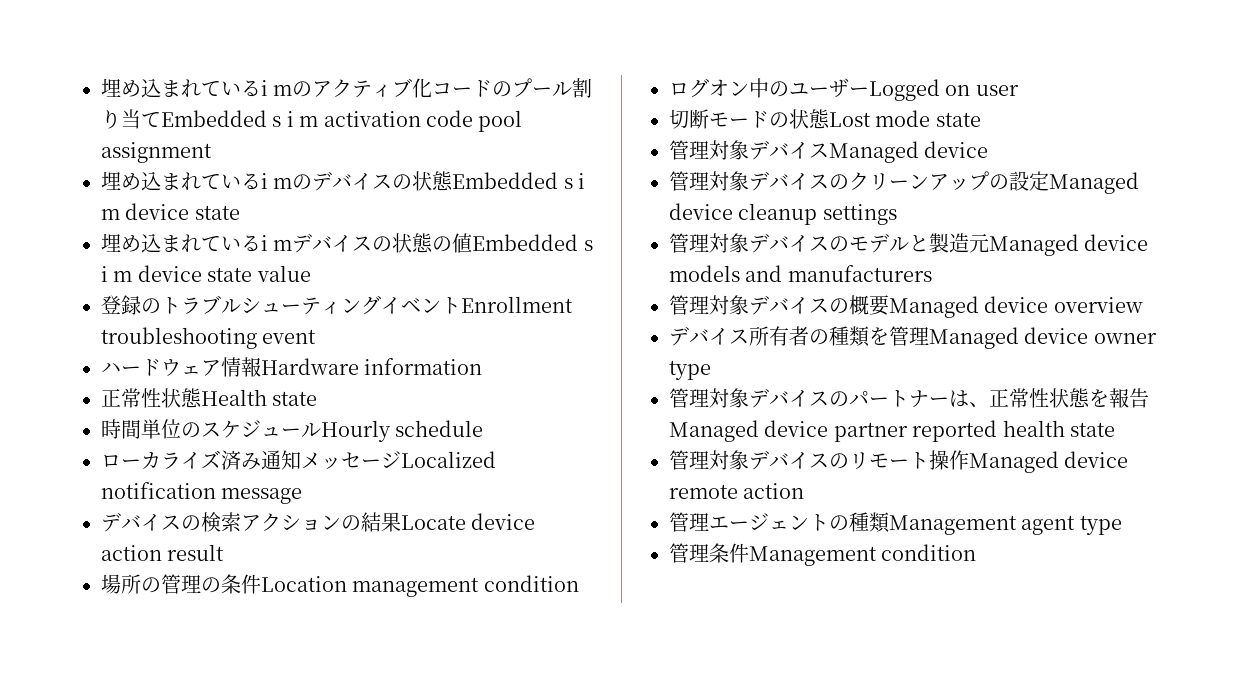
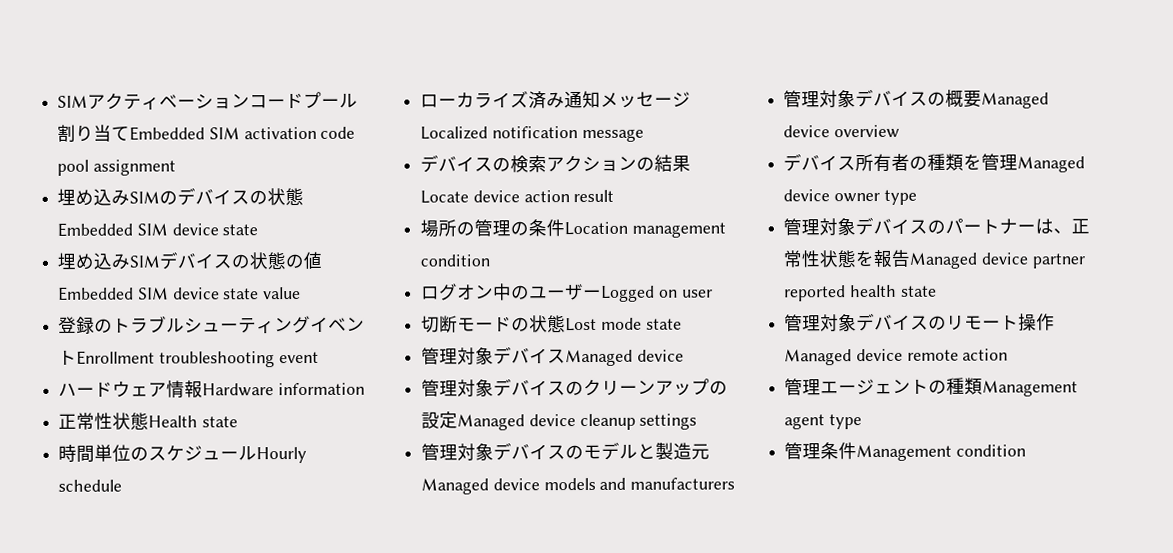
- 埋め込まれているi mのアクティブ化コードのプール割り当てEmbedded s i m activation code pool assignment
+ SIMアクティベーションコードプール割り当てEmbedded SIM activation code pool assignment
- 埋め込まれているi mのデバイスの状態Embedded s i m device state
+ 埋め込みSIMのデバイスの状態Embedded SIM device state
- 埋め込まれているi mデバイスの状態の値Embedded s i m device state value
+ 埋め込みSIMデバイスの状態の値Embedded SIM device state value

